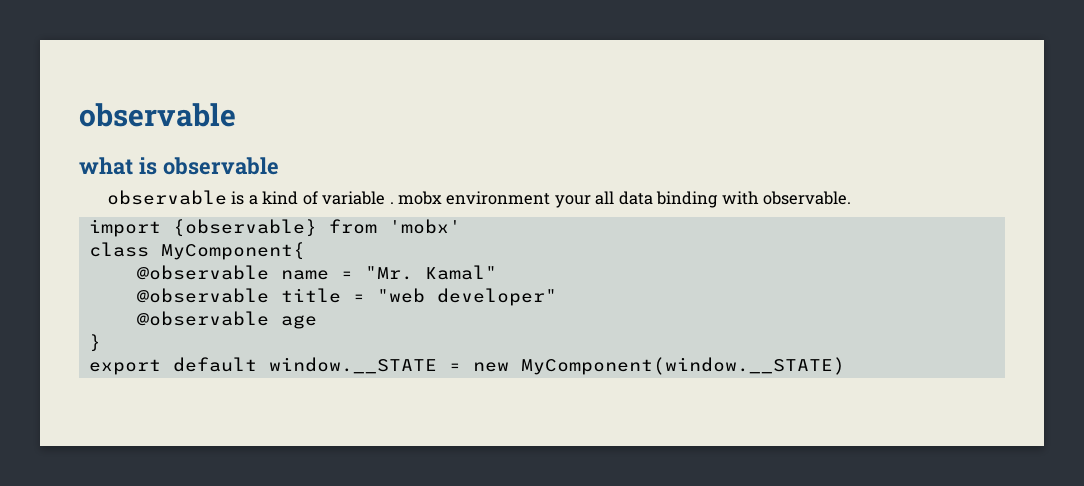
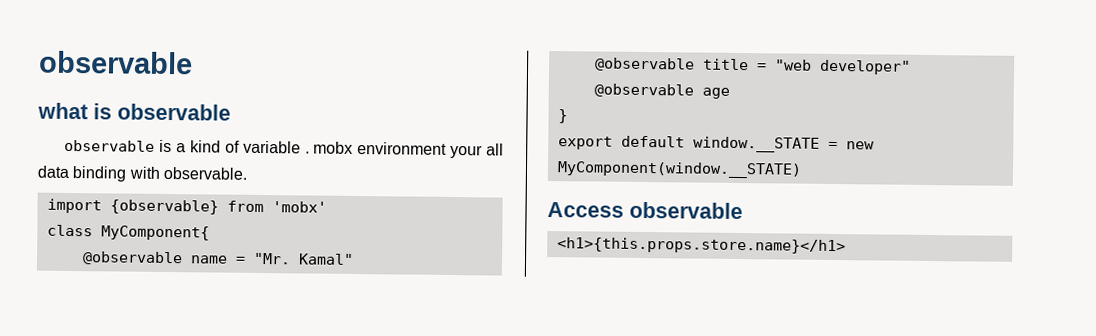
+ Access observable
+ <h1>{this.props.store.name}</h1>

